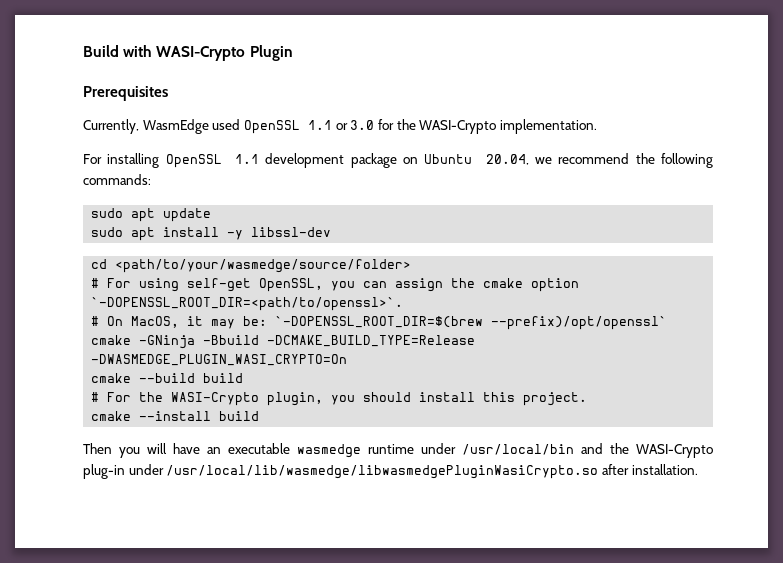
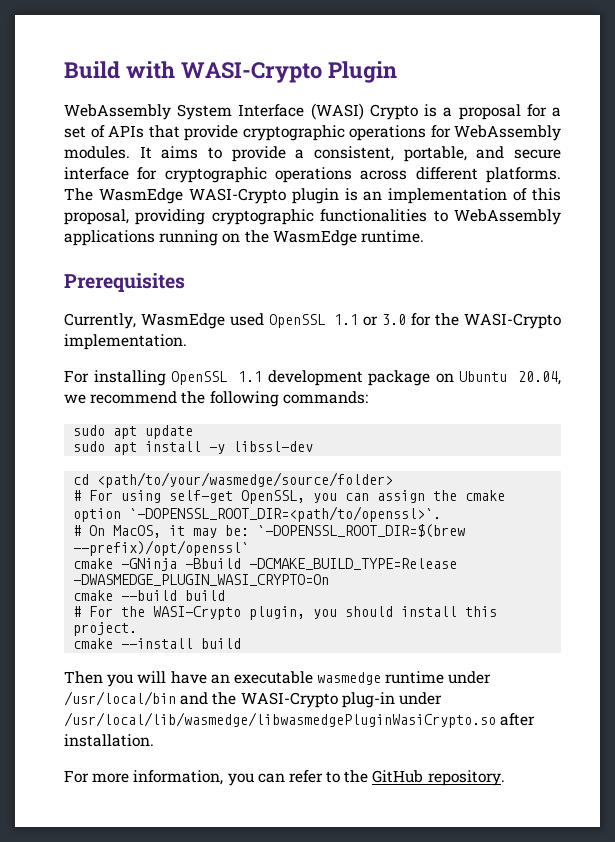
+ WebAssembly System Interface (WASI) Crypto is a proposal for a set of APIs that provide cryptographic operations for WebAssembly modules. It aims to provide a consistent, portable, and secure interface for cryptographic operations across different platforms. The WasmEdge WASI-Crypto plugin is an implementation of this proposal, providing cryptographic functionalities to WebAssembly applications running on the WasmEdge runtime.
+ For more information, you can refer to the GitHub repository.

